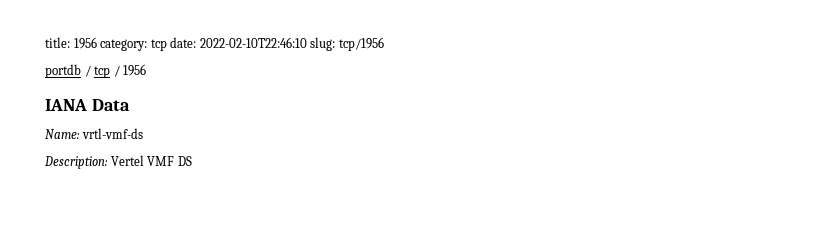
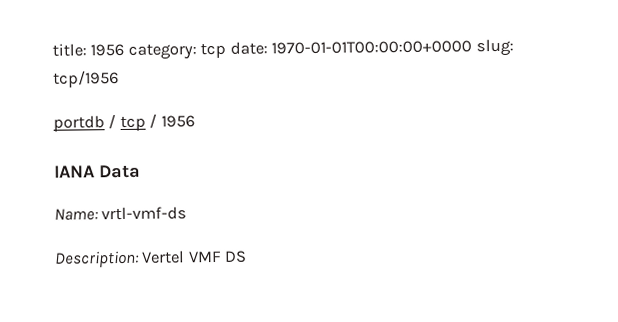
- title: 1956 category: tcp date: 2022-02-10T22:46:10 slug: tcp/1956
+ title: 1956 category: tcp date: 1970-01-01T00:00:00+0000 slug: tcp/1956

